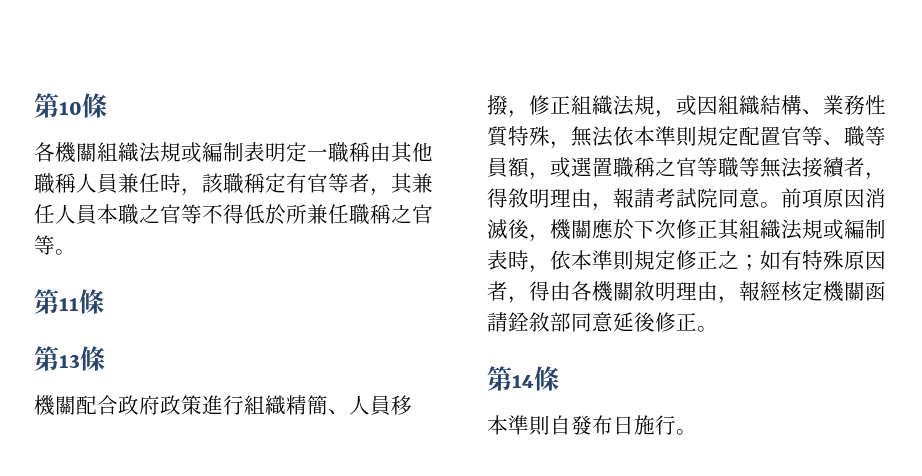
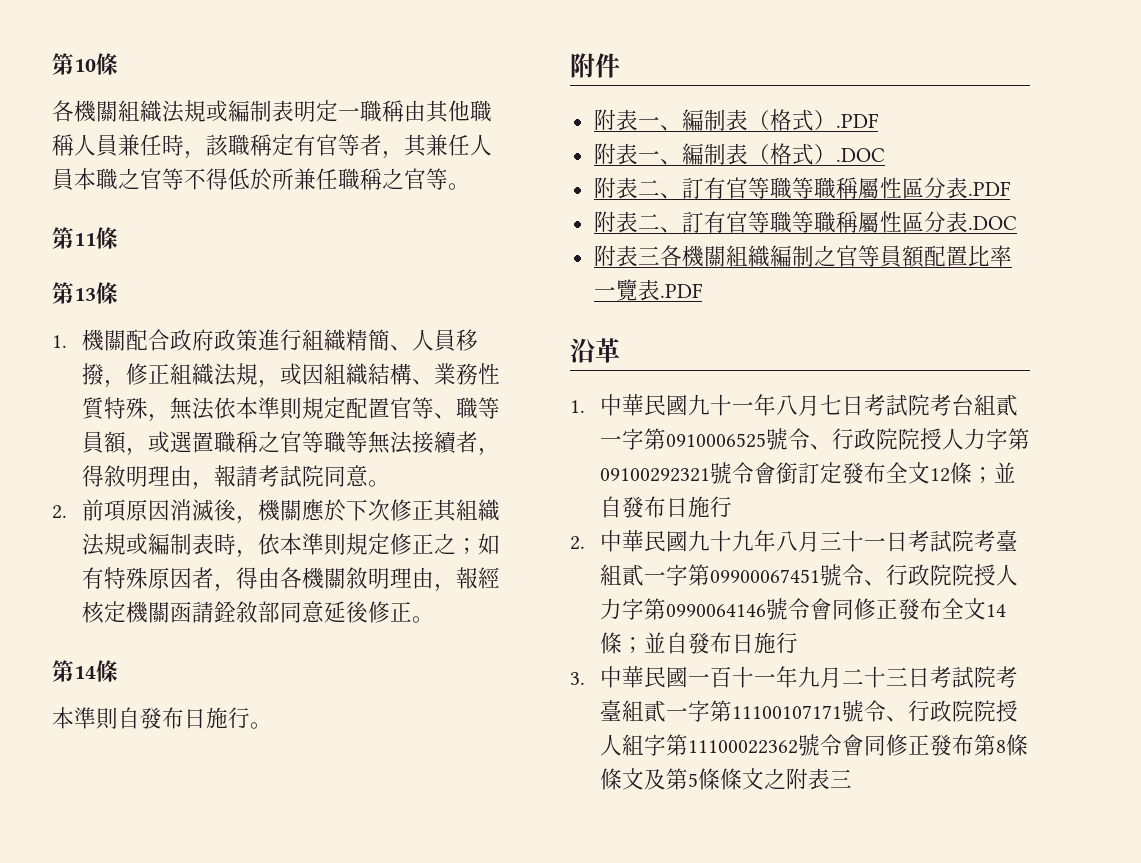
- 機關配合政府政策進行組織精簡、人員移撥，修正組織法規，或因組織結構、業務性質特殊，無法依本準則規定配置官等、職等員額，或選置職稱之官等職等無法接續者，得敘明理由，報請考試院同意。前項原因消滅後，機關應於下次修正其組織法規或編制表時，依本準則規定修正之；
+ 1.機關配合政府政策進行組織精簡、人員移撥，修正組織法規，或因組織結構、業務性質特殊，無法依本準則規定配置官等、職等員額，或選置職稱之官等職等無法接續者，得敘明理由，報請考試院同意。
+ 2.前項原因消滅後，機關應於下次修正其組織法規或編制表時，依本準則規定修正之；
+ 附件
+ 附表一、編制表（格式）.PDF
+ 附表一、編制表（格式）.DOC
+ 附表二、訂有官等職等職稱屬性區分表.PDF
+ 附表二、訂有官等職等職稱屬性區分表.DOC
+ 附表三各機關組織編制之官等員額配置比率一覽表.PDF
+ 沿革
+ 1.中華民國九十一年八月七日考試院考台組貳一字第0910006525號令、行政院院授人力字第09100292321號令會銜訂定發布全文12條；並自發布日施行
+ 2.中華民國九十九年八月三十一日考試院考臺組貳一字第09900067451號令、行政院院授人力字第0990064146號令會同修正發布全文14條；並自發布日施行
+ 3.中華民國一百十一年九月二十三日考試院考臺組貳一字第11100107171號令、行政院院授人組字第11100022362號令會同修正發布第8條條文及第5條條文之附表三

